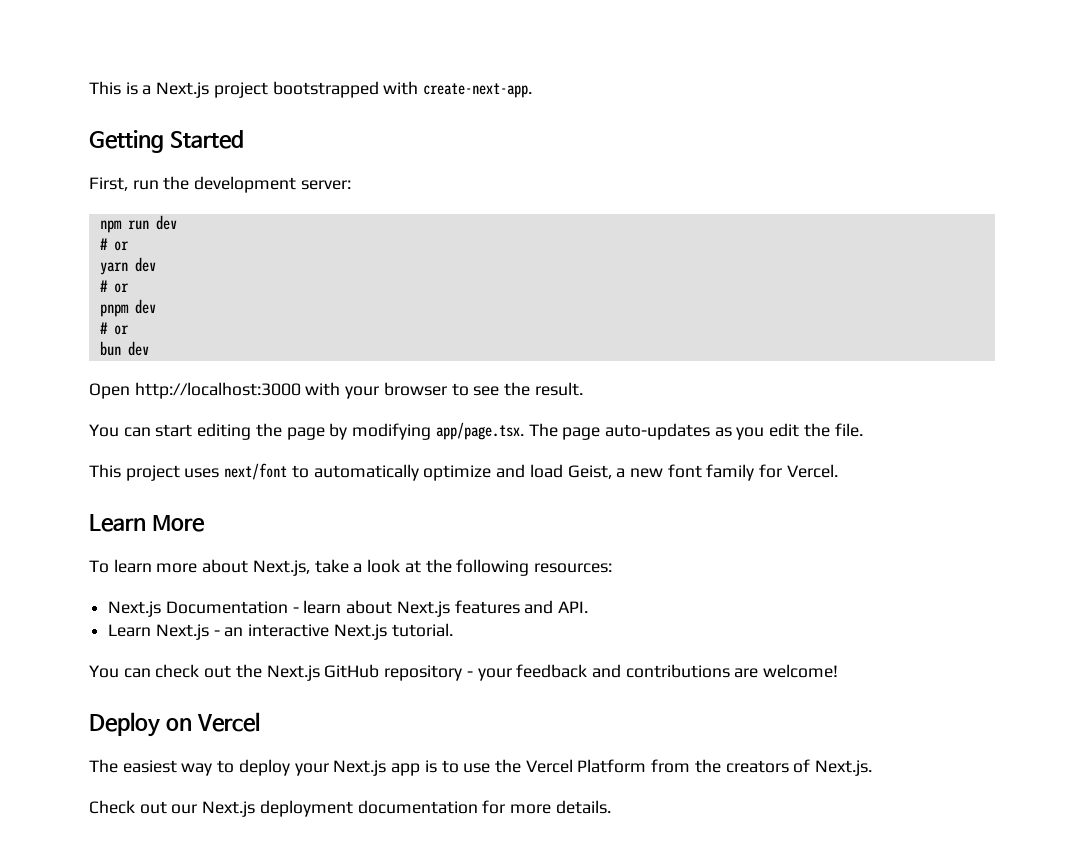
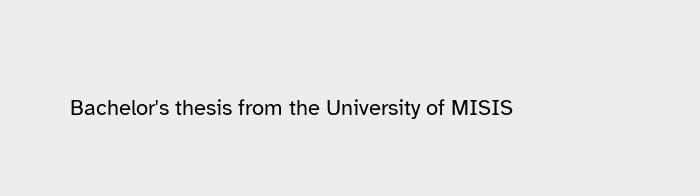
- This is a Next.js project bootstrapped with create-next-app.
- Getting Started
- First, run the development server:
- npm run dev
- # or
- yarn dev
- # or
- pnpm dev
- # or
- bun dev
- Open http://localhost:3000 with your browser to see the result.
- You can start editing the page by modifying app/page.tsx. The page auto-updates as you edit the file.
- This project uses next/font to automatically optimize and load Geist, a new font family for Vercel.
- Learn More
- To learn more about Next.js, take a look at the following resources:
- Next.js Documentation - learn about Next.js features and API.
- Learn Next.js - an interactive Next.js tutorial.
- You can check out the Next.js GitHub repository - your feedback and contributions are welcome!
- Deploy on Vercel
- The easiest way to deploy your Next.js app is to use the Vercel Platform from the creators of Next.js.
- Check out our Next.js deployment documentation for more details.
+ Bachelor's thesis from the University of MISIS

